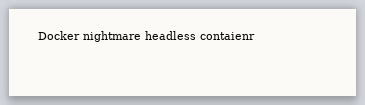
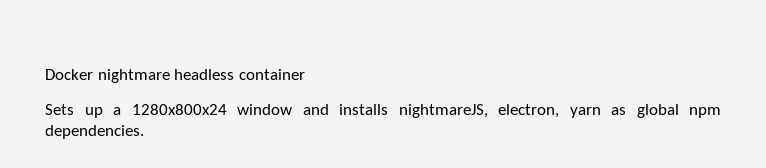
- Docker nightmare headless contaienr
+ Docker nightmare headless container
+ Sets up a 1280x800x24 window and installs nightmareJS, electron, yarn as global npm dependencies.

